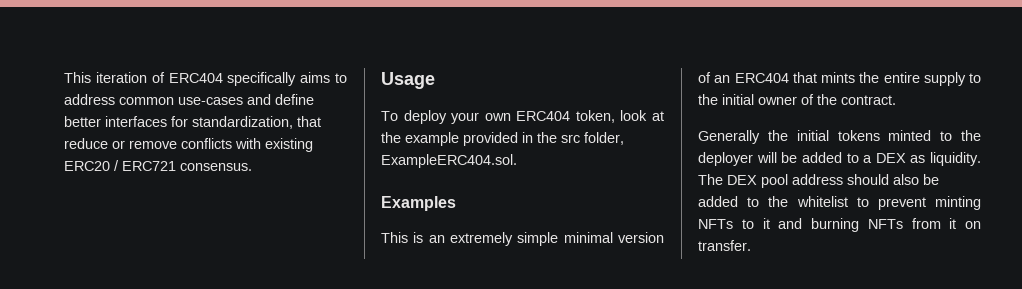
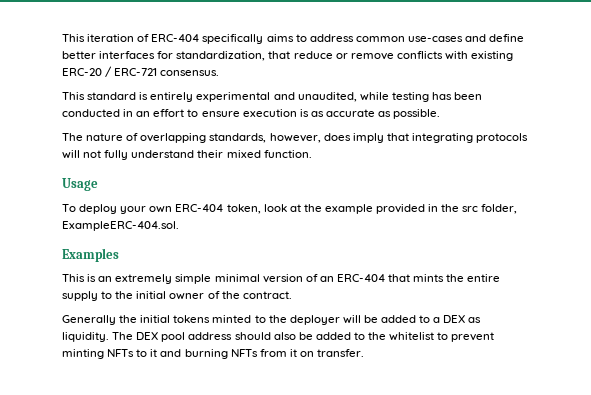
- This iteration of ERC404 specifically aims to address common use-cases and define better interfaces for standardization, that reduce or remove conflicts with existing ERC20 / ERC721 consensus.
+ This iteration of ERC-404 specifically aims to address common use-cases and define better interfaces for standardization, that reduce or remove conflicts with existing ERC-20 / ERC-721 consensus.
+ This standard is entirely experimental and unaudited, while testing has been conducted in an effort to ensure execution is as accurate as possible.
+ The nature of overlapping standards, however, does imply that integrating protocols will not fully understand their mixed function.
- To deploy your own ERC404 token, look at the example provided in the src folder, ExampleERC404.sol.
+ To deploy your own ERC-404 token, look at the example provided in the src folder, ExampleERC-404.sol.
- This is an extremely simple minimal version of an ERC404 that mints the entire supply to the initial owner of the contract.
+ This is an extremely simple minimal version of an ERC-404 that mints the entire supply to the initial owner of the contract.

